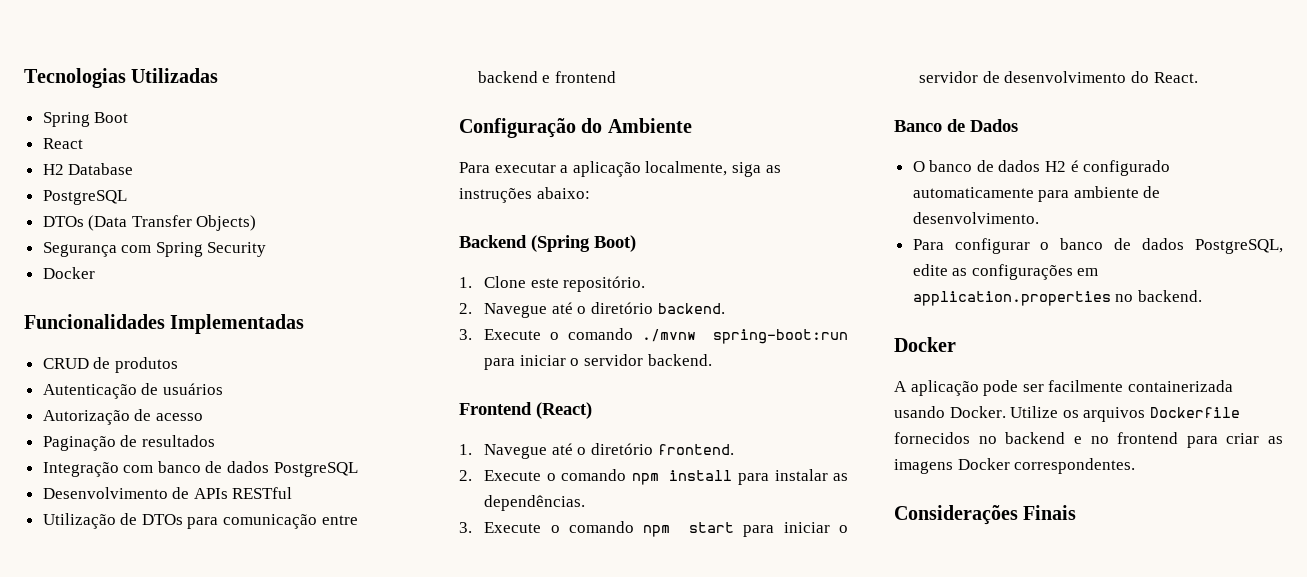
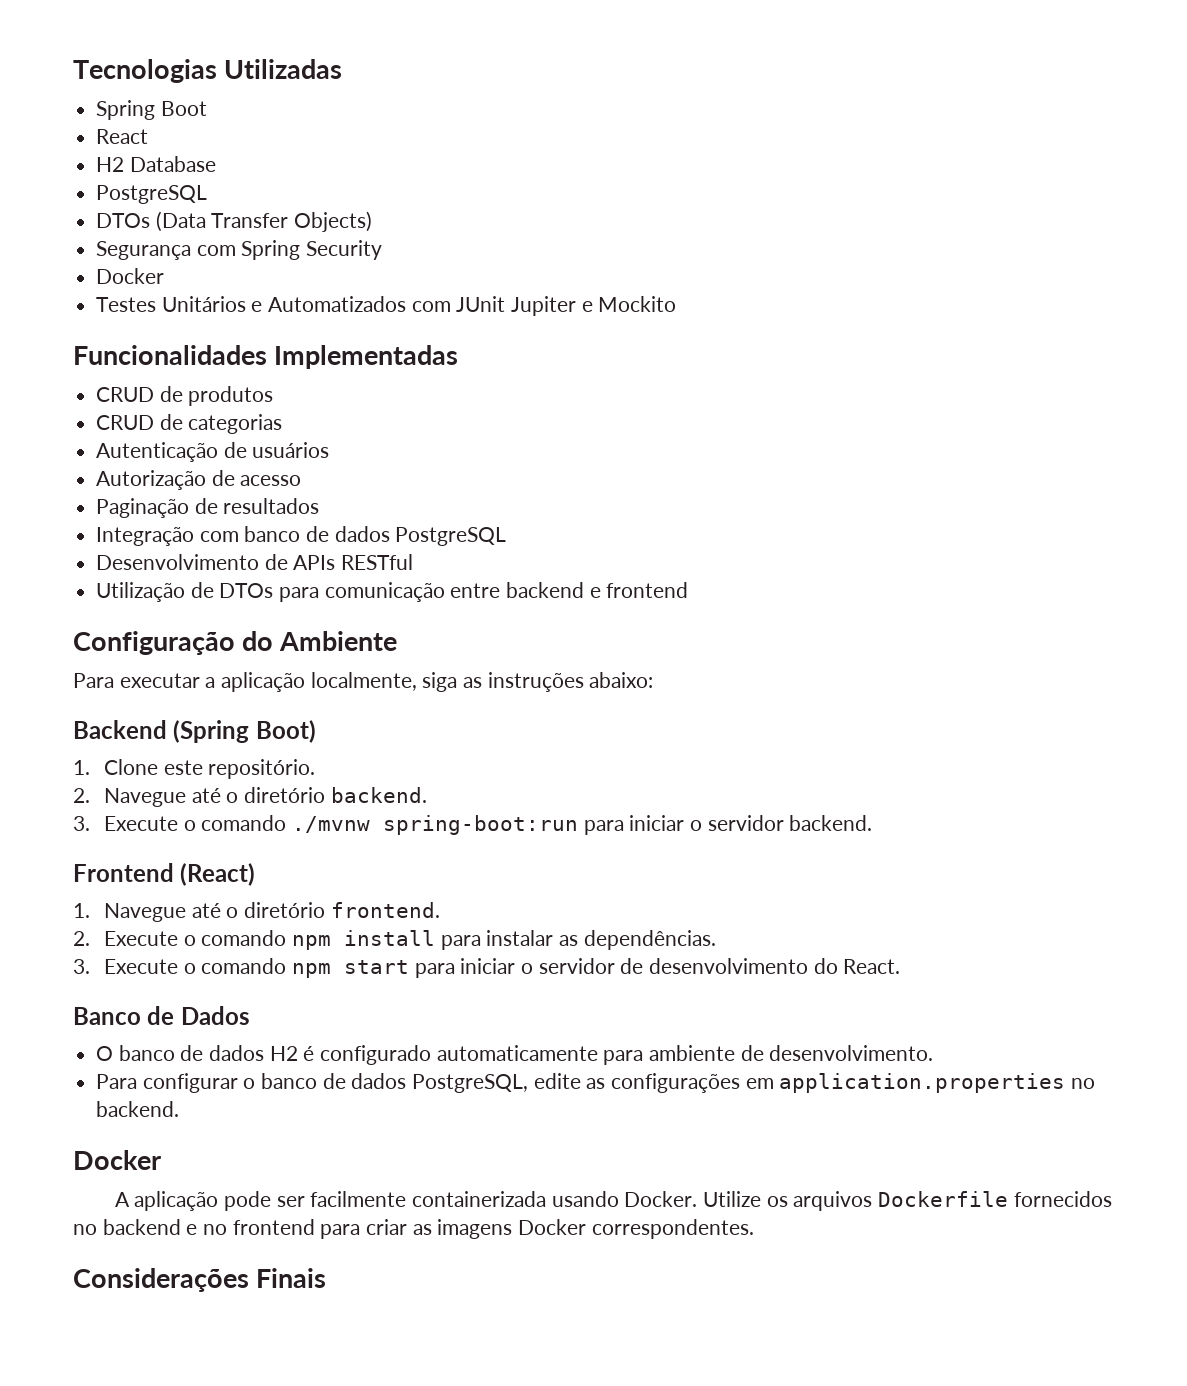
+ Testes Unitários e Automatizados com JUnit Jupiter e Mockito
+ CRUD de categorias

